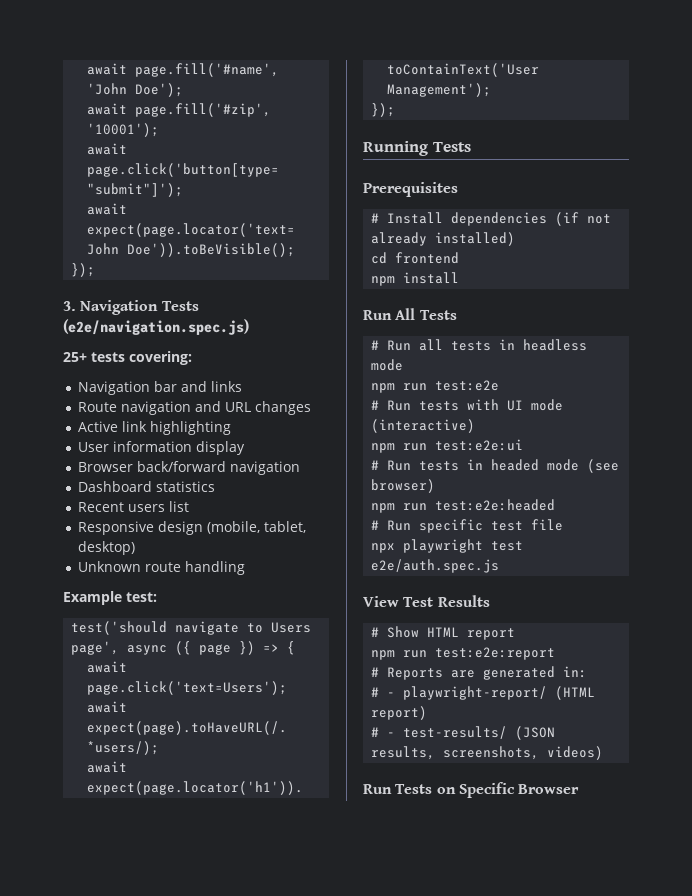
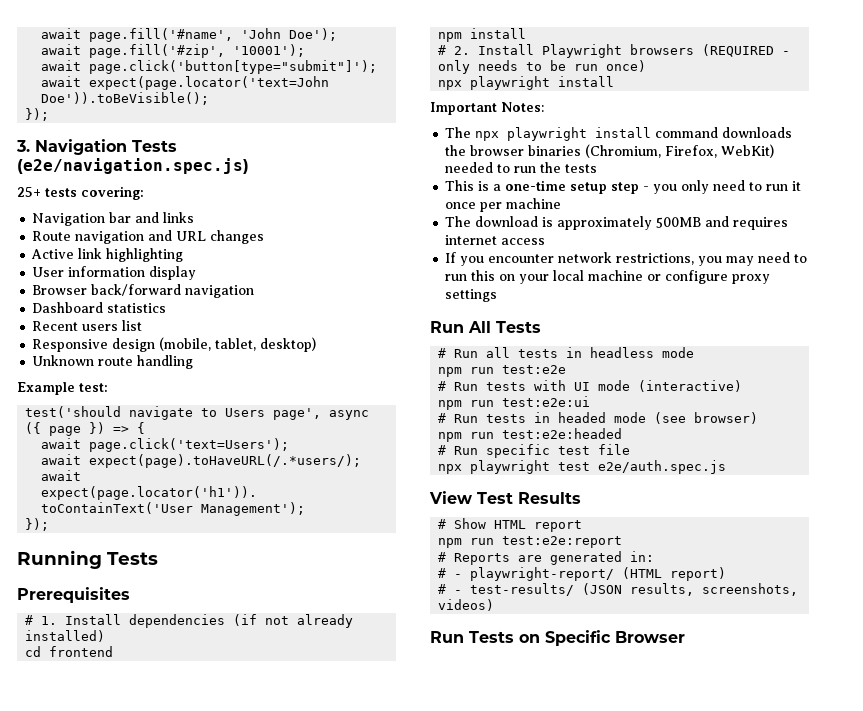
- # Install dependencies (if not already installed)
+ # 1. Install dependencies (if not already installed)
+ # 2. Install Playwright browsers (REQUIRED - only needs to be run once)
+ npx playwright install
+ Important Notes:
+ The npx playwright install command downloads the browser binaries (Chromium, Firefox, WebKit) needed to run the tests
+ This is a one-time setup step - you only need to run it once per machine
+ The download is approximately 500MB and requires internet access
+ If you encounter network restrictions, you may need to run this on your local machine or configure proxy settings

